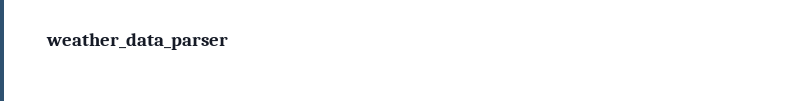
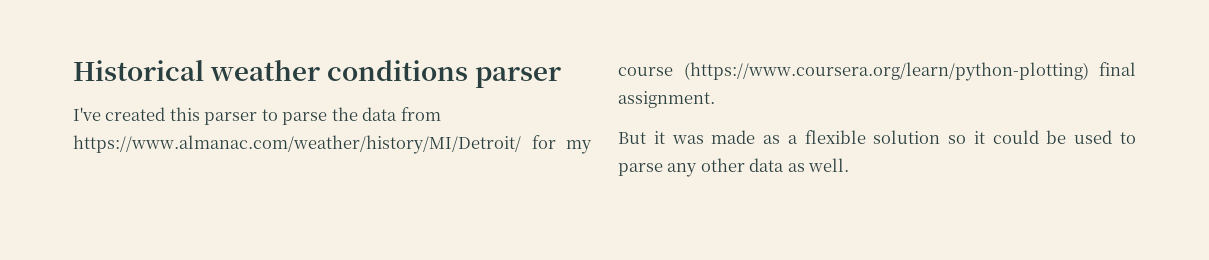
- weather_data_parser
+ Historical weather conditions parser
+ I've created this parser to parse the data from https://www.almanac.com/weather/history/MI/Detroit/ for my course (https://www.coursera.org/learn/python-plotting) final assignment.
+ But it was made as a flexible solution so it could be used to parse any other data as well.

